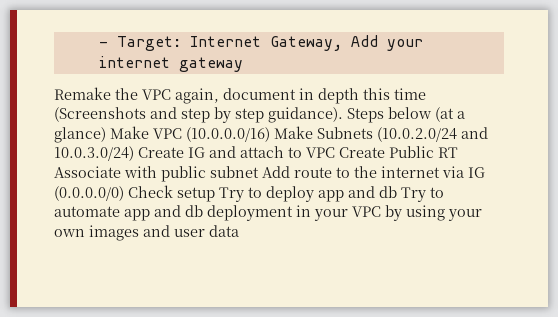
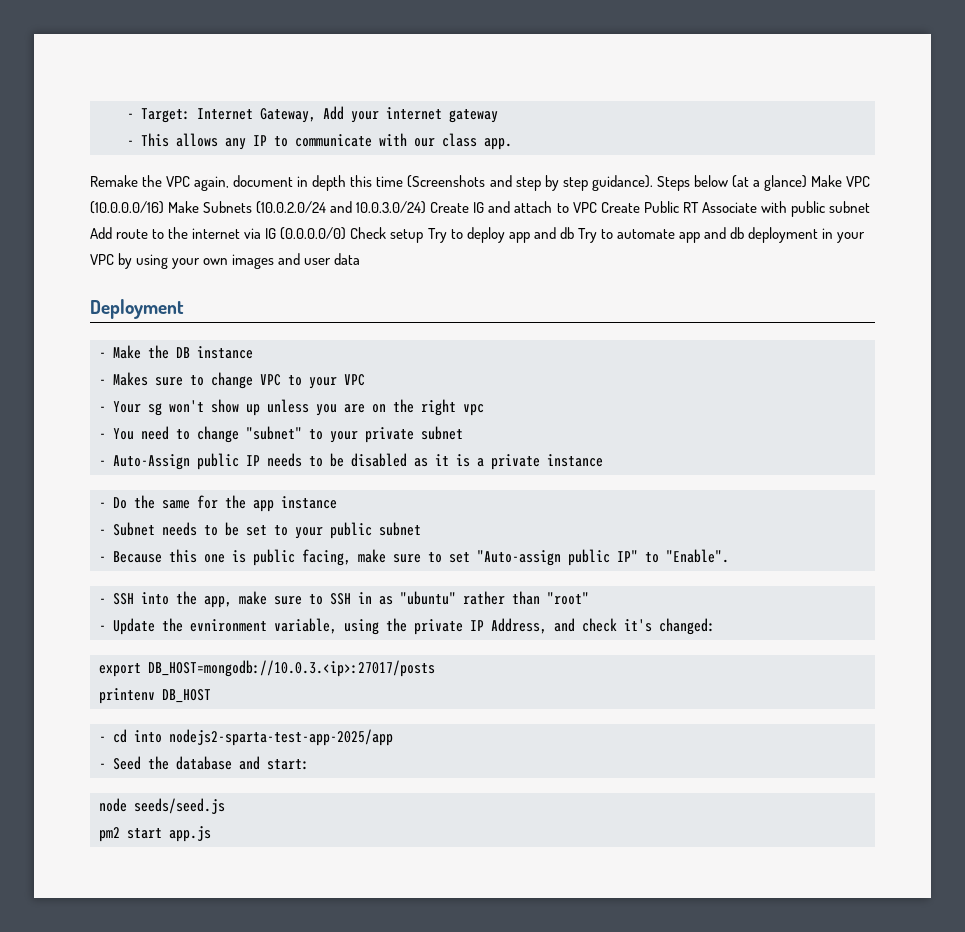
+ - This allows any IP to communicate with our class app.
+ Deployment
+ - Make the DB instance
+ - Makes sure to change VPC to your VPC
+ - Your sg won't show up unless you are on the right vpc
+ - You need to change "subnet" to your private subnet
+ - Auto-Assign public IP needs to be disabled as it is a private instance
+ - Do the same for the app instance
+ - Subnet needs to be set to your public subnet
+ - Because this one is public facing, make sure to set "Auto-assign public IP" to "Enable".
+ - SSH into the app, make sure to SSH in as "ubuntu" rather than "root"
+ - Update the evnironment variable, using the private IP Address, and check it's changed:
+ export DB_HOST=mongodb://10.0.3.<ip>:27017/posts
+ printenv DB_HOST
+ - cd into nodejs2-sparta-test-app-2025/app
+ - Seed the database and start:
+ node seeds/seed.js
+ pm2 start app.js

